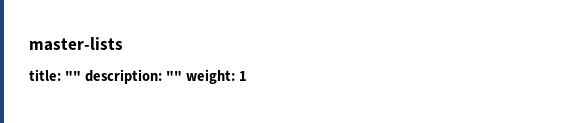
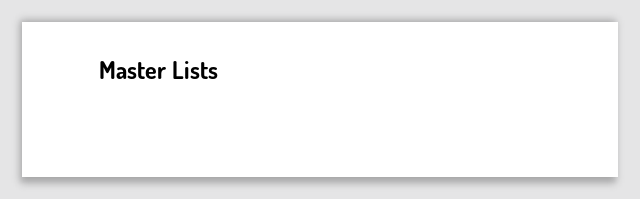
- master-lists
- title: "" description: "" weight: 1
+ Master Lists

